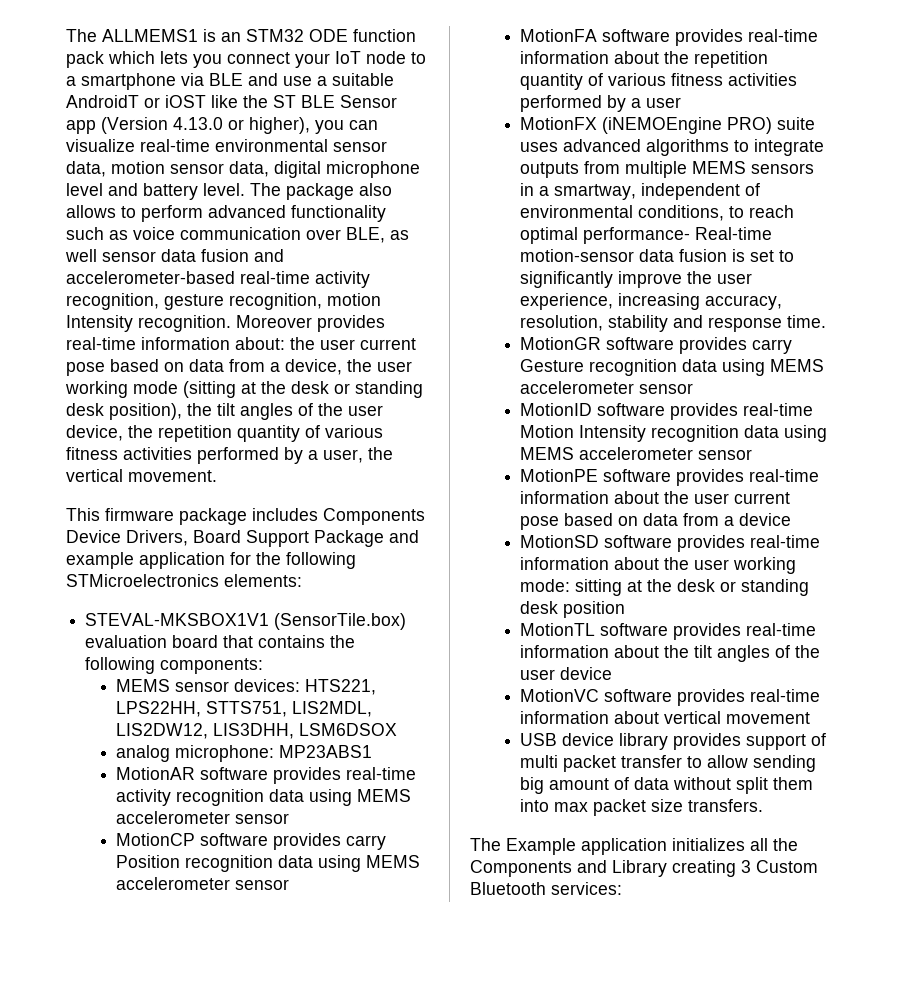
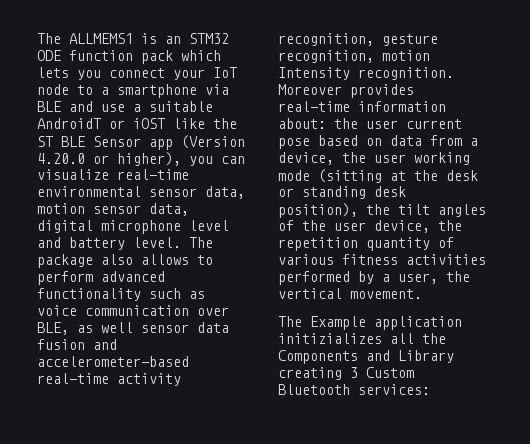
- The ALLMEMS1 is an STM32 ODE function pack which lets you connect your IoT node to a smartphone via BLE and use a suitable AndroidT or iOST like the ST BLE Sensor app (Version 4.13.0 or higher), you can visualize real-time environmental sensor data, motion sensor data, digital microphone level and battery level.
+ The ALLMEMS1 is an STM32 ODE function pack which lets you connect your IoT node to a smartphone via BLE and use a suitable AndroidT or iOST like the ST BLE Sensor app (Version 4.20.0 or higher), you can visualize real-time environmental sensor data, motion sensor data, digital microphone level and battery level.
- This firmware package includes Components Device Drivers, Board Support Package and example application for the following STMicroelectronics elements:
- STEVAL-MKSBOX1V1 (SensorTile.box) evaluation board that contains the following components:
- MEMS sensor devices: HTS221, LPS22HH, STTS751, LIS2MDL, LIS2DW12, LIS3DHH, LSM6DSOX
- analog microphone: MP23ABS1
- MotionAR software provides real-time activity recognition data using MEMS accelerometer sensor
- MotionCP software provides carry Position recognition data using MEMS accelerometer sensor
- MotionFA software provides real-time information about the repetition quantity of various fitness activities performed by a user
- MotionFX (iNEMOEngine PRO) suite uses advanced algorithms to integrate outputs from multiple MEMS sensors in a smartway, independent of environmental conditions, to reach optimal performance- Real-time motion-sensor data fusion is set to significantly improve the user experience, increasing accuracy, resolution, stability and response time.
- MotionGR software provides carry Gesture recognition data using MEMS accelerometer sensor
- MotionID software provides real-time Motion Intensity recognition data using MEMS accelerometer sensor
- MotionPE software provides real-time information about the user current pose based on data from a device
- MotionSD software provides real-time information about the user working mode: sitting at the desk or standing desk position
- MotionTL software provides real-time information about the tilt angles of the user device
- MotionVC software provides real-time information about vertical movement
- USB device library provides support of multi packet transfer to allow sending big amount of data without split them into max packet size transfers.
- The Example application initializes all the Components and Library creating 3 Custom Bluetooth services:
+ The Example application initizializes all the Components and Library creating 3 Custom Bluetooth services:

